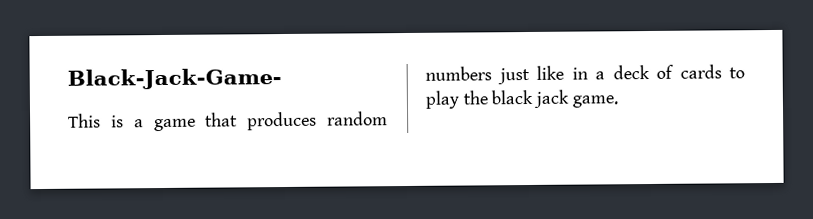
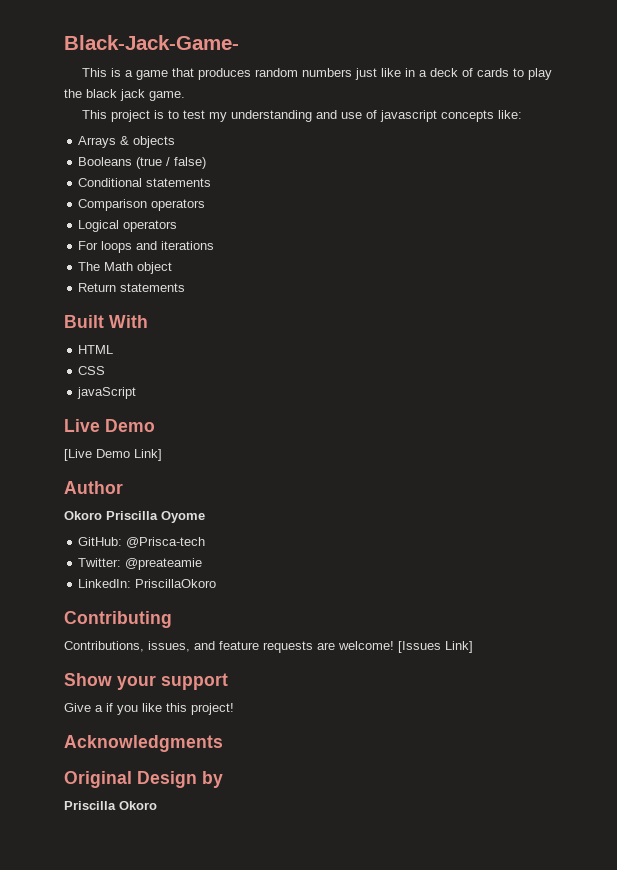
+ This project is to test my understanding and use of javascript concepts like:
+ Arrays & objects
+ Booleans (true / false)
+ Conditional statements
+ Comparison operators
+ Logical operators
+ For loops and iterations
+ The Math object
+ Return statements
+ Built With
+ HTML
+ CSS
+ javaScript
+ Live Demo
+ [Live Demo Link]
+ Author
+ Okoro Priscilla Oyome
+ GitHub: @Prisca-tech
+ Twitter: @preateamie
+ LinkedIn: PriscillaOkoro
+ Contributing
+ Contributions, issues, and feature requests are welcome! [Issues Link]
+ Show your support
+ Give a if you like this project!
+ Acknowledgments
+ Original Design by
+ Priscilla Okoro

